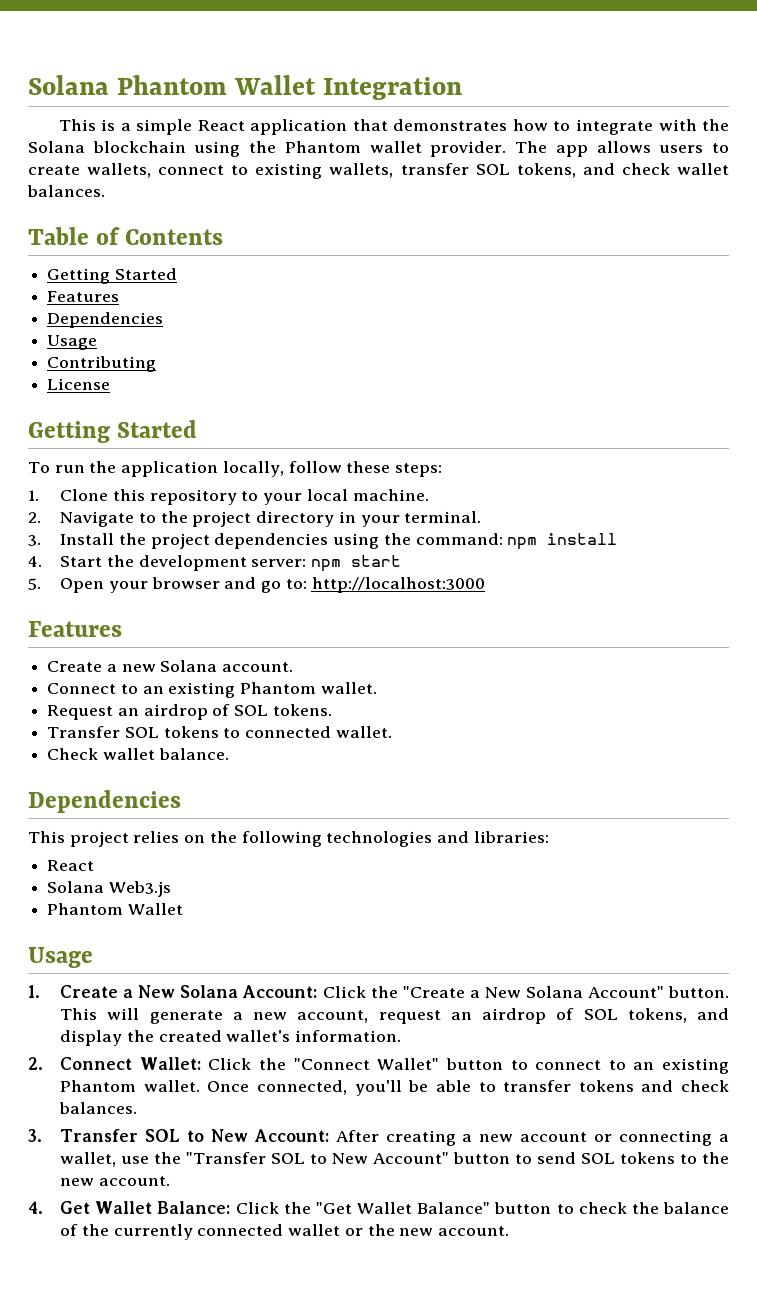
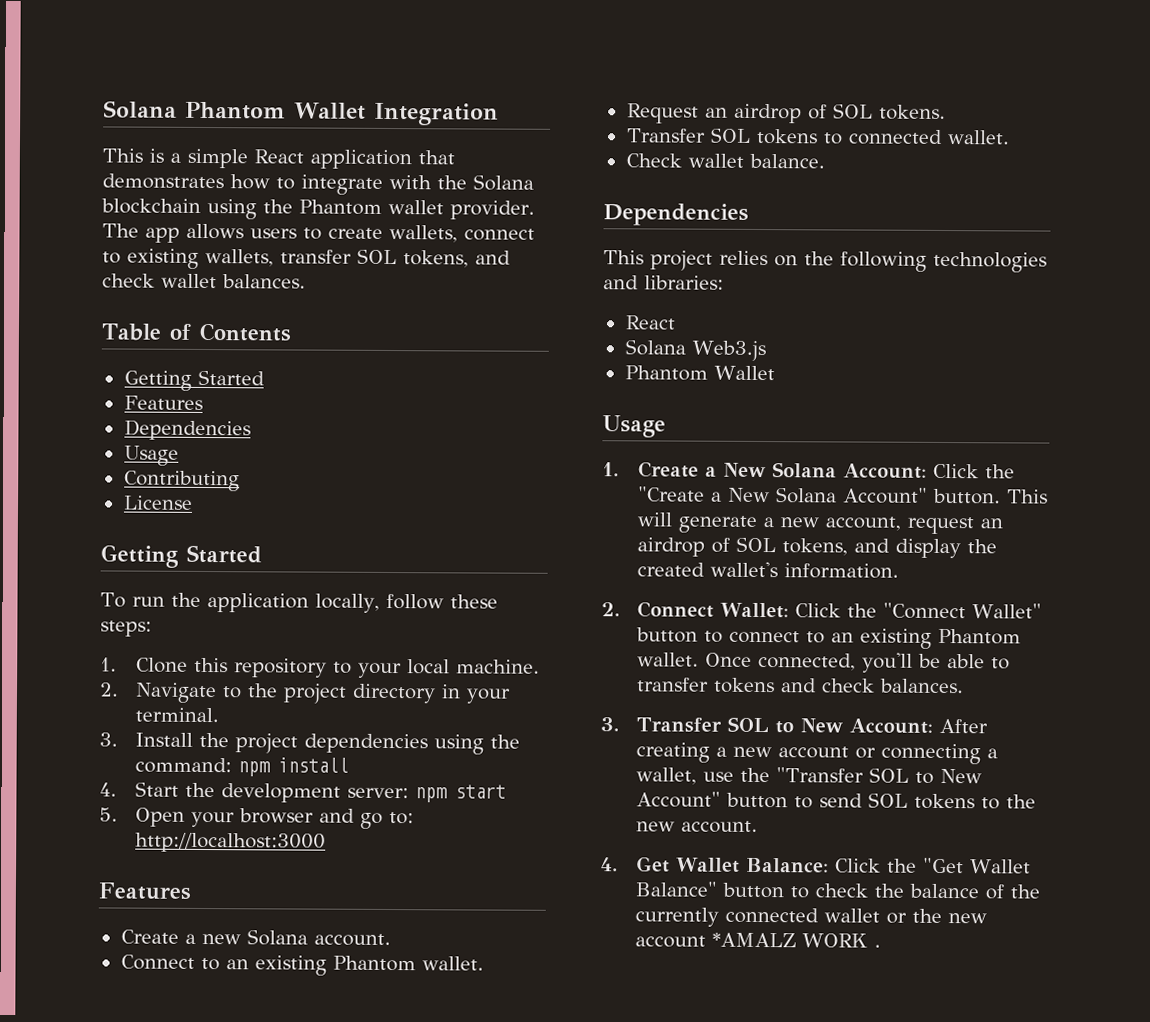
- 4. Get Wallet Balance: Click the "Get Wallet Balance" button to check the balance of the currently connected wallet or the new account.
+ 4. Get Wallet Balance: Click the "Get Wallet Balance" button to check the balance of the currently connected wallet or the new account *AMALZ WORK .

